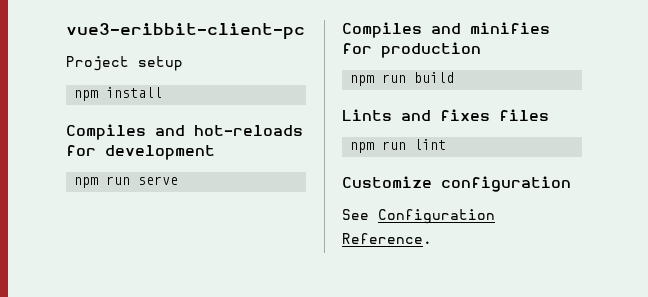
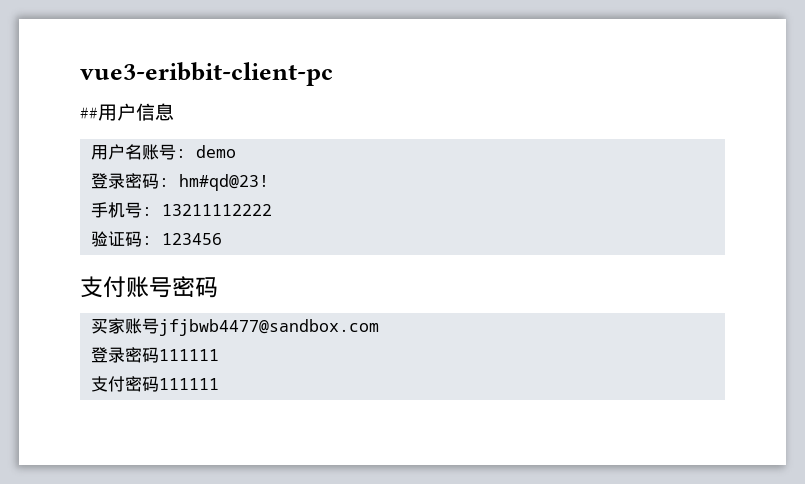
- Project setup
- npm install
- Compiles and hot-reloads for development
- npm run serve
- Compiles and minifies for production
- npm run build
- Lints and fixes files
- npm run lint
- Customize configuration
- See Configuration Reference.
+ ##用户信息
+ 用户名账号: demo
+ 登录密码: hm#qd@23!
+ 手机号: 13211112222
+ 验证码: 123456
+ 支付账号密码
+ 买家账号jfjbwb4477@sandbox.com
+ 登录密码111111
+ 支付密码111111

